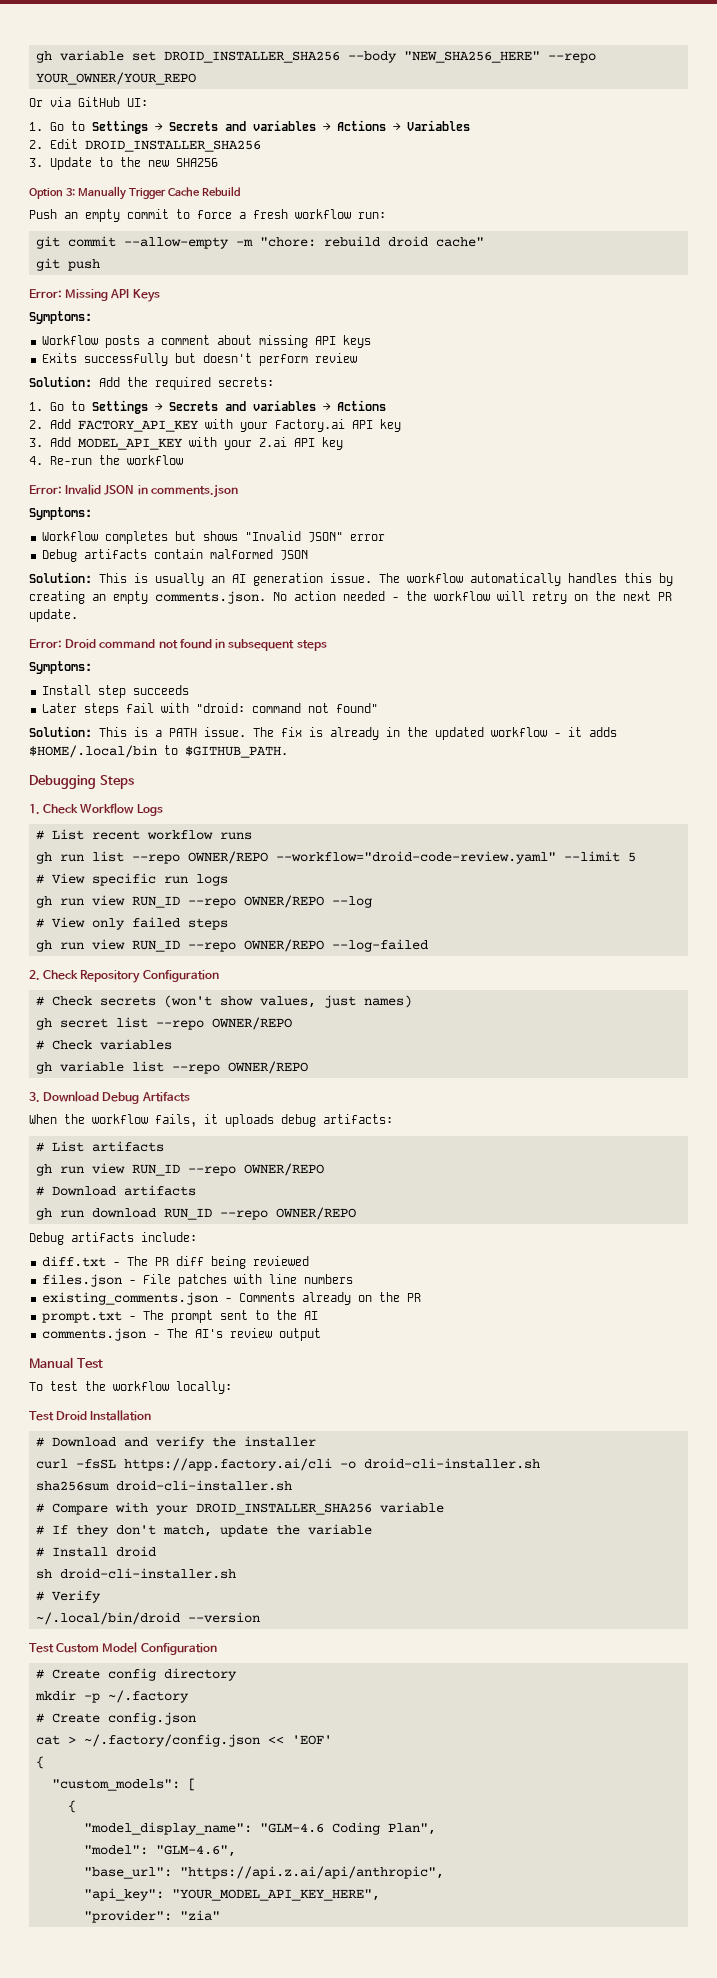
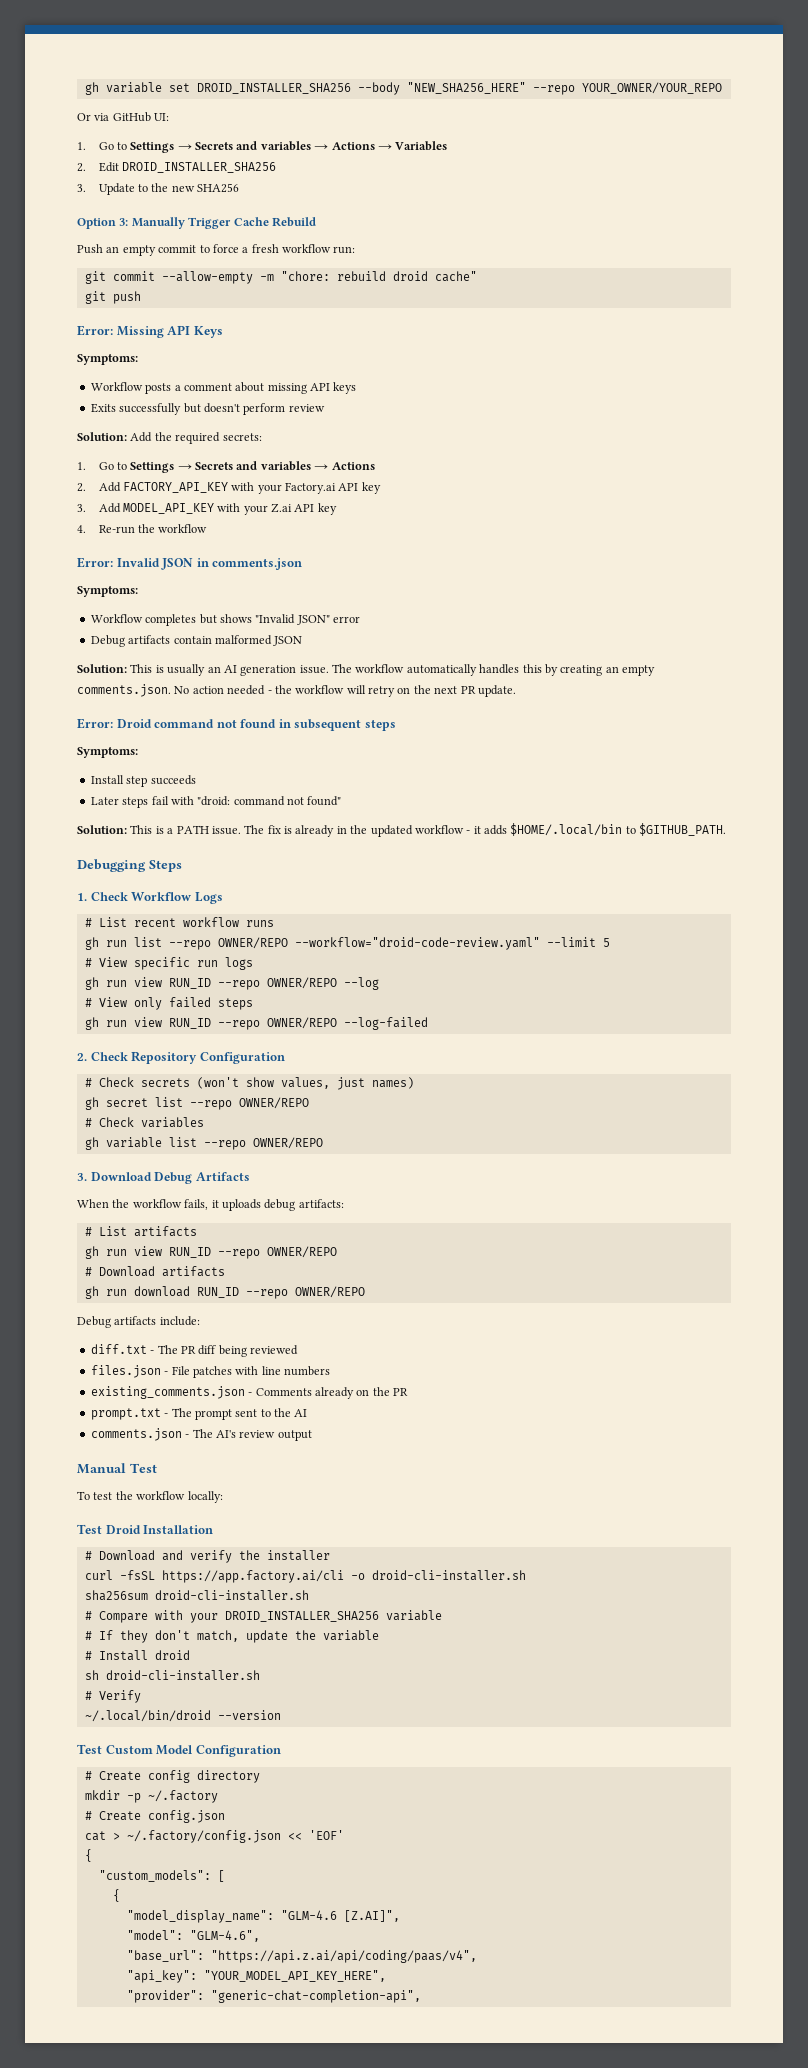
- "model_display_name": "GLM-4.6 Coding Plan",
+ "model_display_name": "GLM-4.6 [Z.AI]",
- "base_url": "https://api.z.ai/api/anthropic",
+ "base_url": "https://api.z.ai/api/coding/paas/v4",
- "provider": "zia"
+ "provider": "generic-chat-completion-api",

